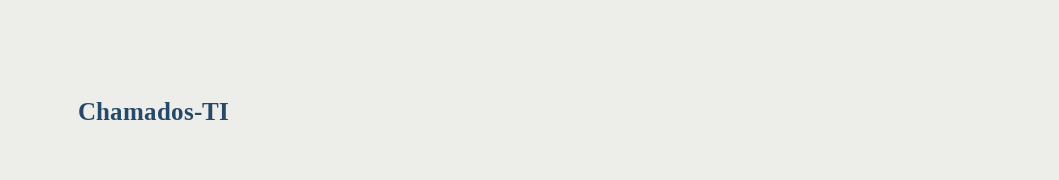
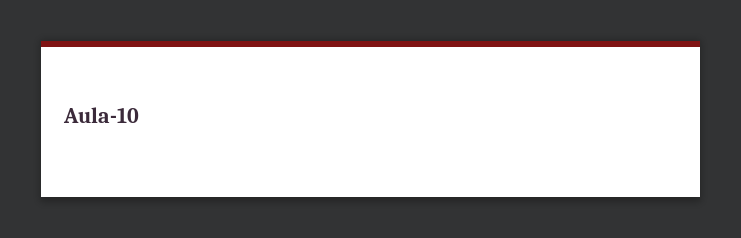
- Chamados-TI
+ Aula-10

